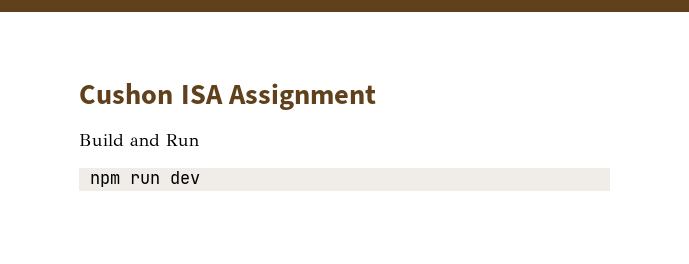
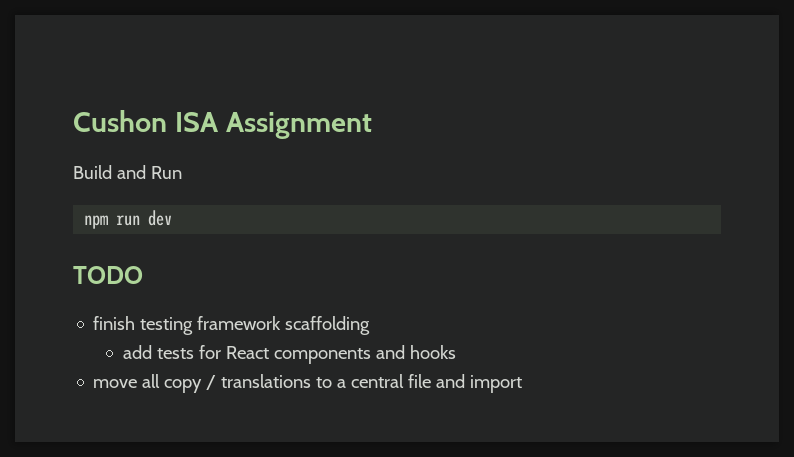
+ TODO
+ finish testing framework scaffolding
+ add tests for React components and hooks
+ move all copy / translations to a central file and import

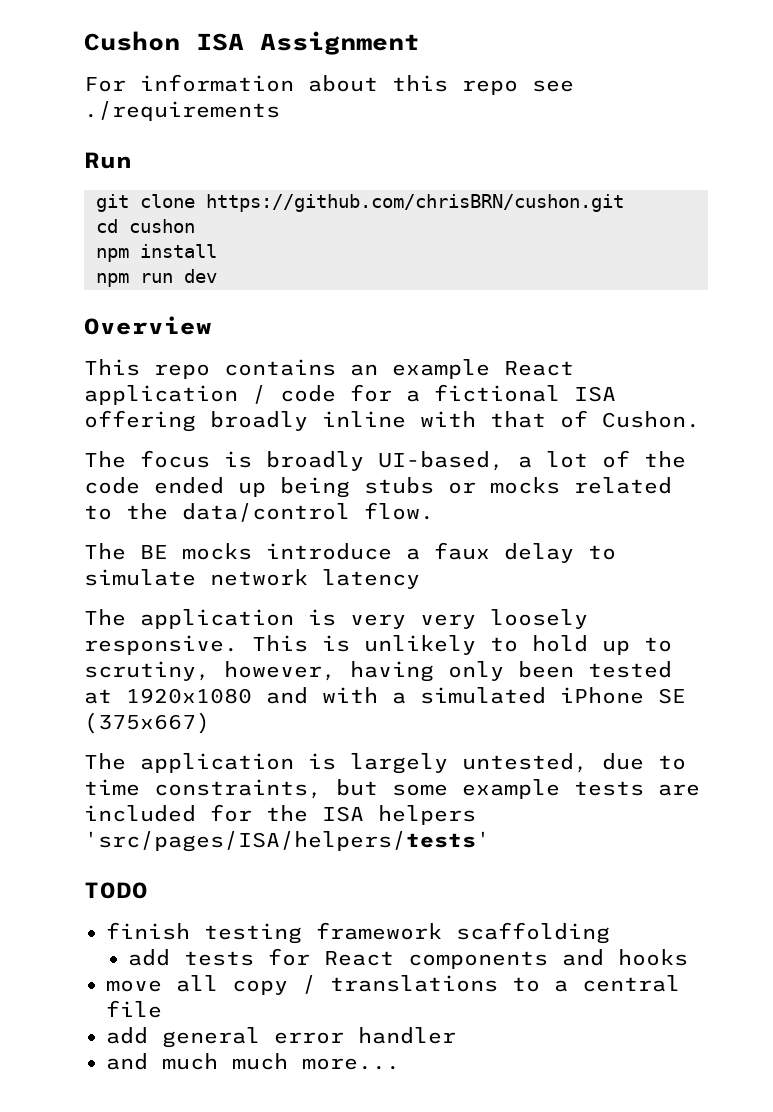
- Build and Run
+ For information about this repo see ./requirements
+ Run
+ git clone https://github.com/chrisBRN/cushon.git
+ cd cushon
+ npm install
  npm run dev
+ Overview
+ This repo contains an example React application / code for a fictional ISA offering broadly inline with that of Cushon.
+ The focus is broadly UI-based, a lot of the code ended up being stubs or mocks related to the data/control flow.
+ The BE mocks introduce a faux delay to simulate network latency
+ The application is very very loosely responsive. This is unlikely to hold up to scrutiny, however, having only been tested at 1920x1080 and with a simulated iPhone SE (375x667)
+ The application is largely untested, due to time constraints, but some example tests are included for the ISA helpers 'src/pages/ISA/helpers/tests'
- move all copy / translations to a central file and import
+ move all copy / translations to a central file
+ add general error handler
+ and much much more...

